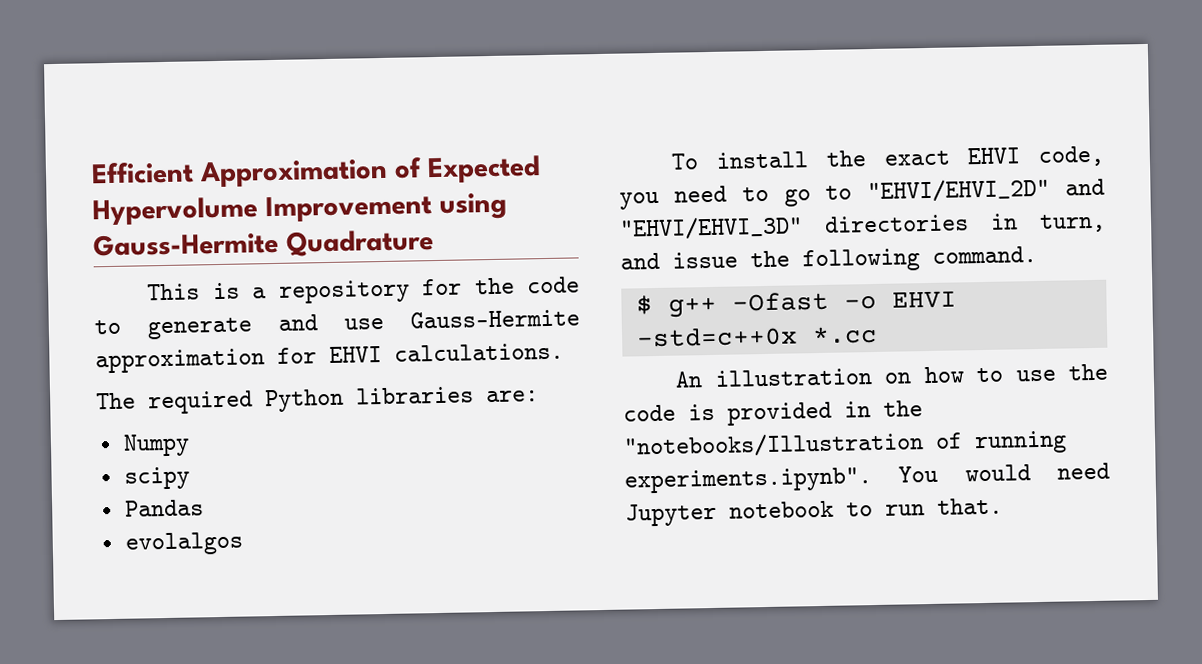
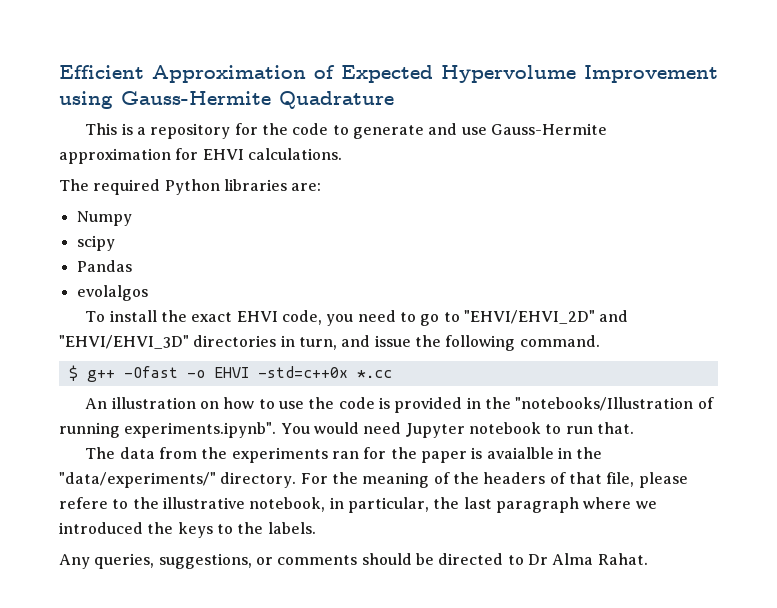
+ The data from the experiments ran for the paper is avaialble in the "data/experiments/" directory. For the meaning of the headers of that file, please refere to the illustrative notebook, in particular, the last paragraph where we introduced the keys to the labels.
+ Any queries, suggestions, or comments should be directed to Dr Alma Rahat.

